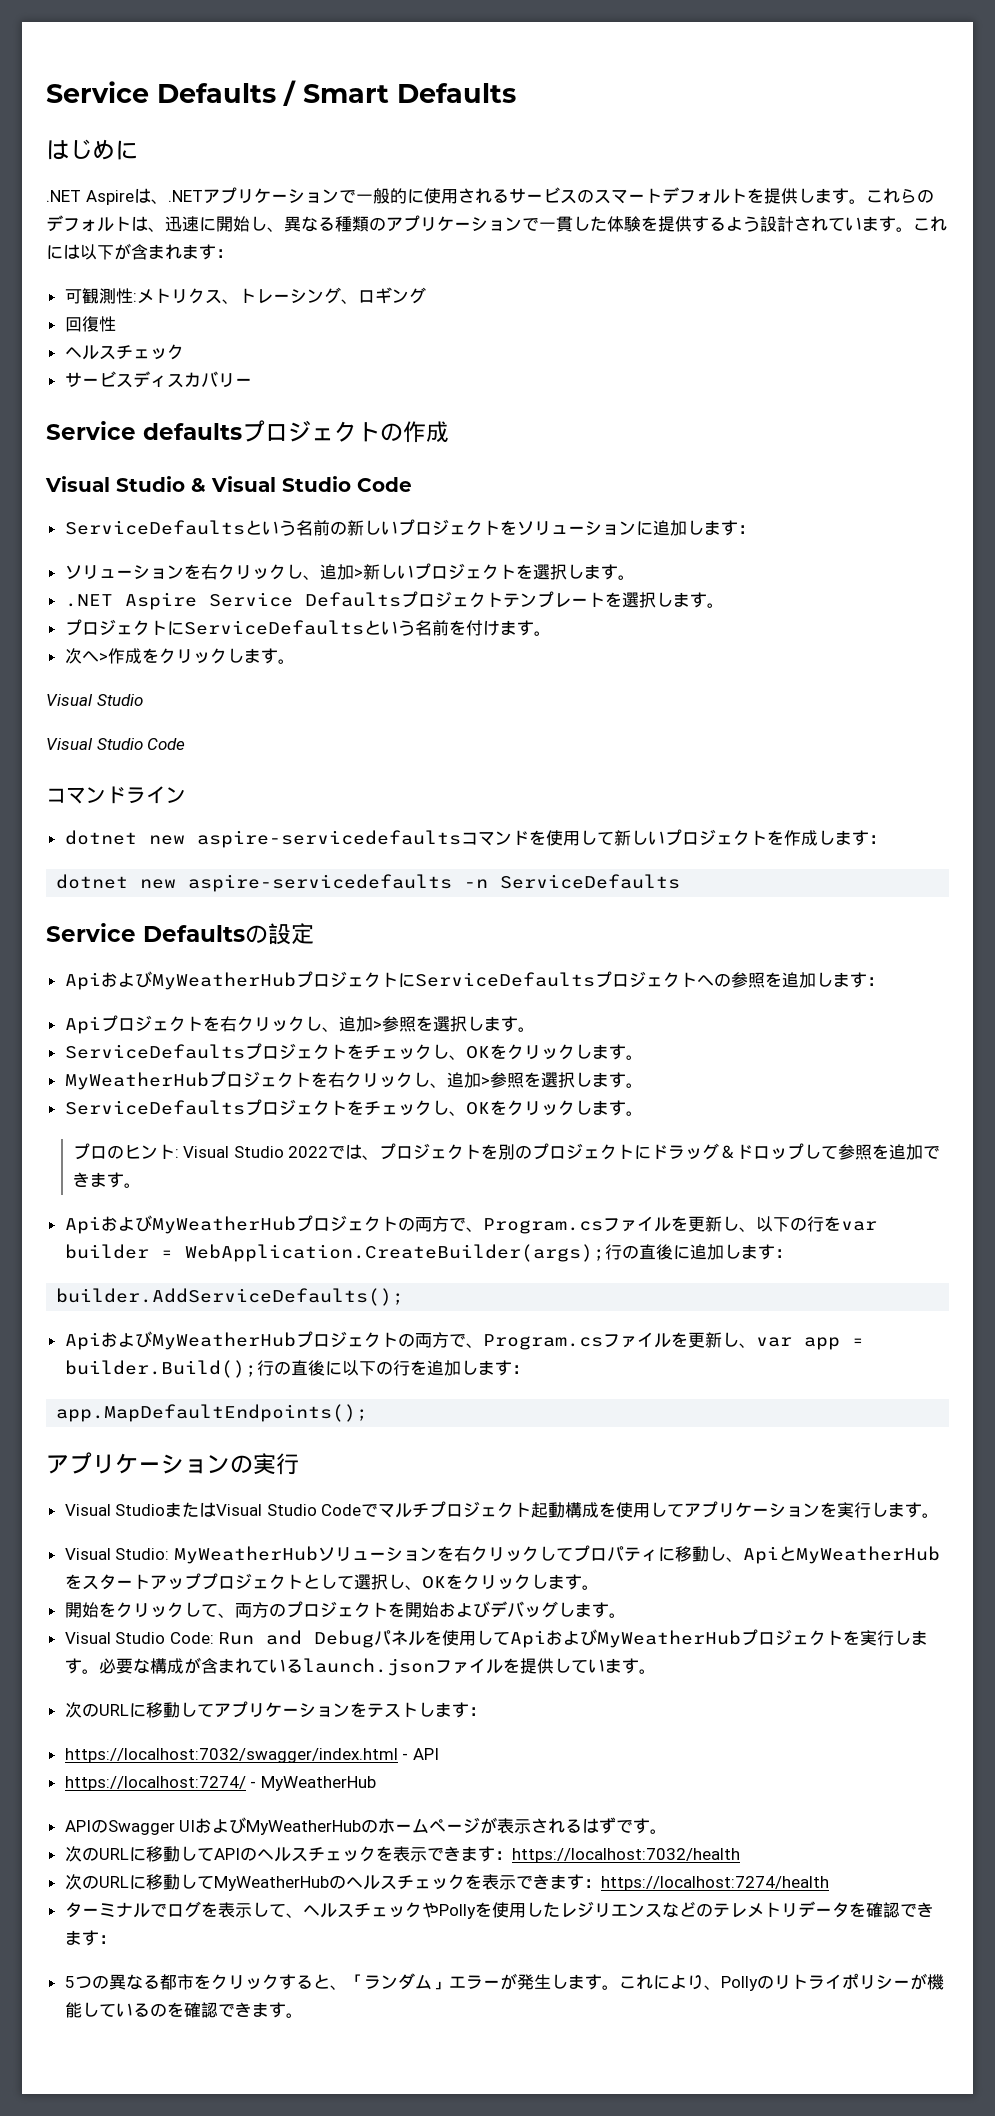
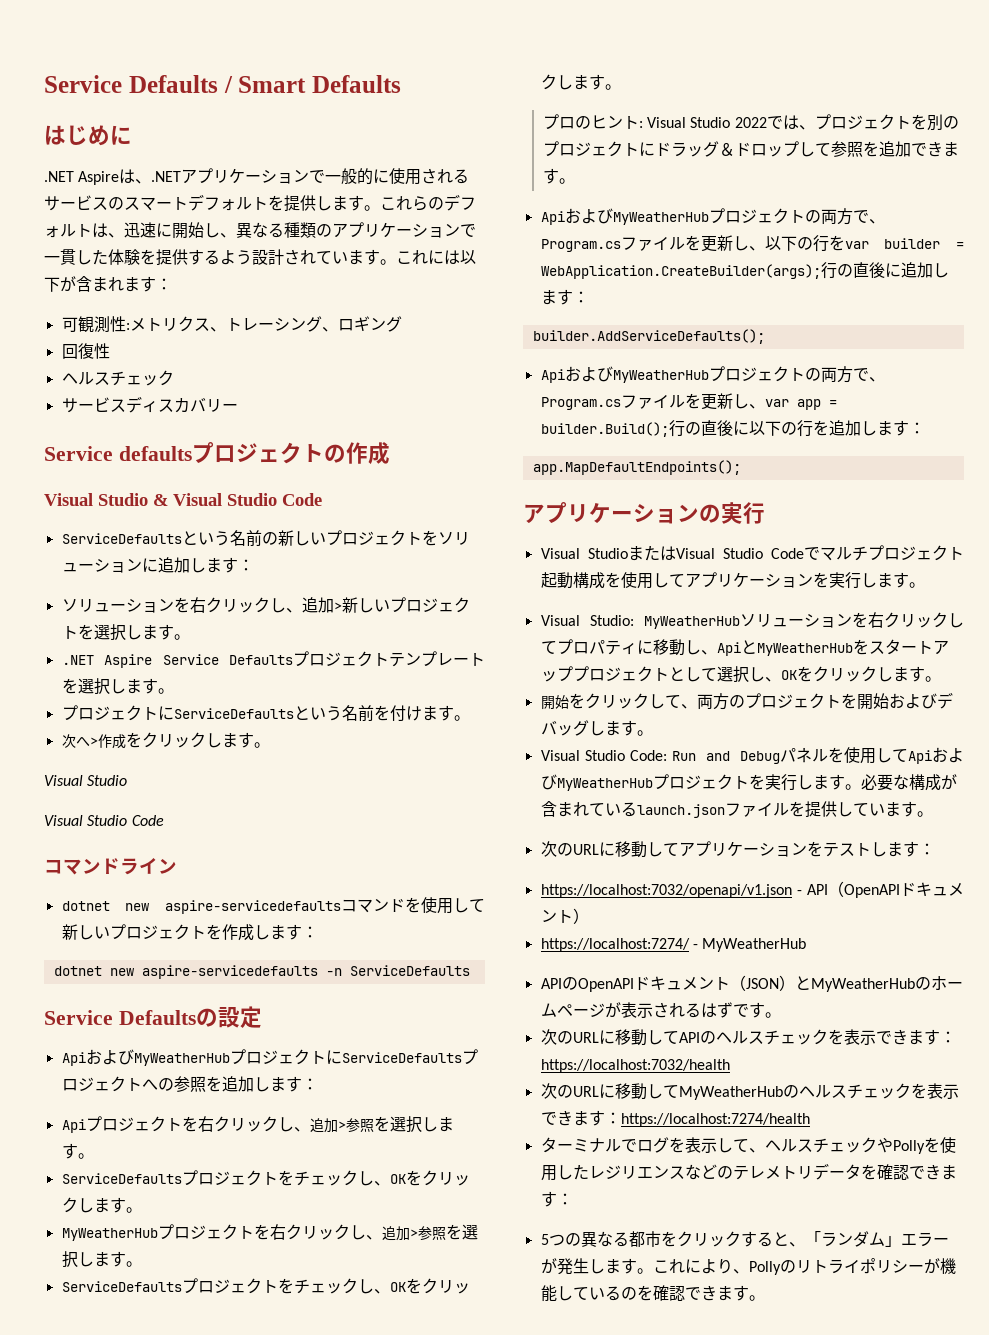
- https://localhost:7032/swagger/index.html - API
+ https://localhost:7032/openapi/v1.json - API（OpenAPIドキュメント）
- APIのSwagger UIおよびMyWeatherHubのホームページが表示されるはずです。
+ APIのOpenAPIドキュメント（JSON）とMyWeatherHubのホームページが表示されるはずです。

